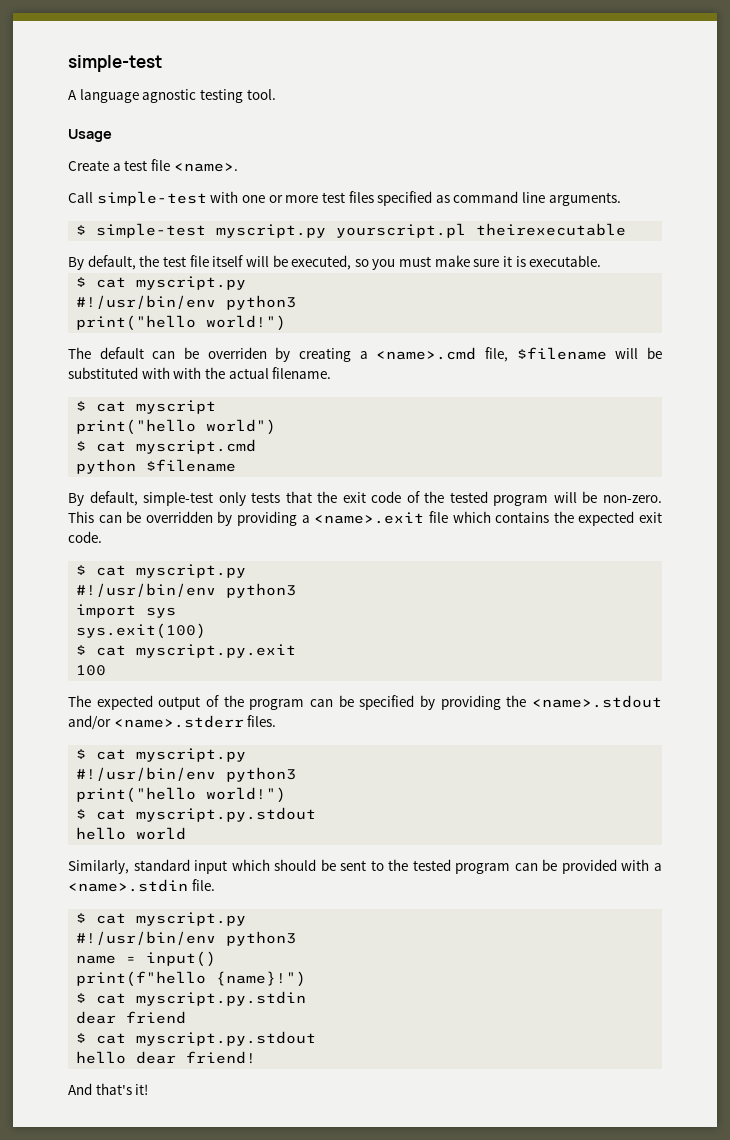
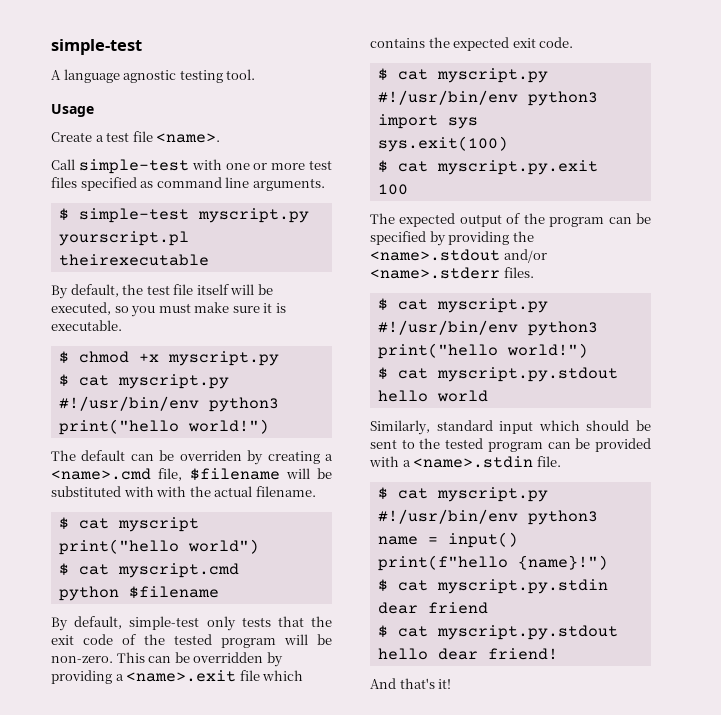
+ $ chmod +x myscript.py

